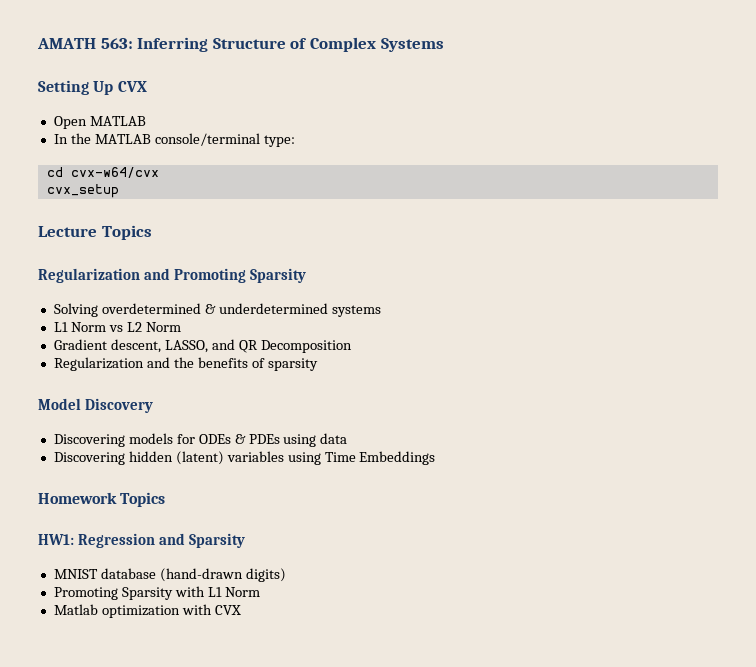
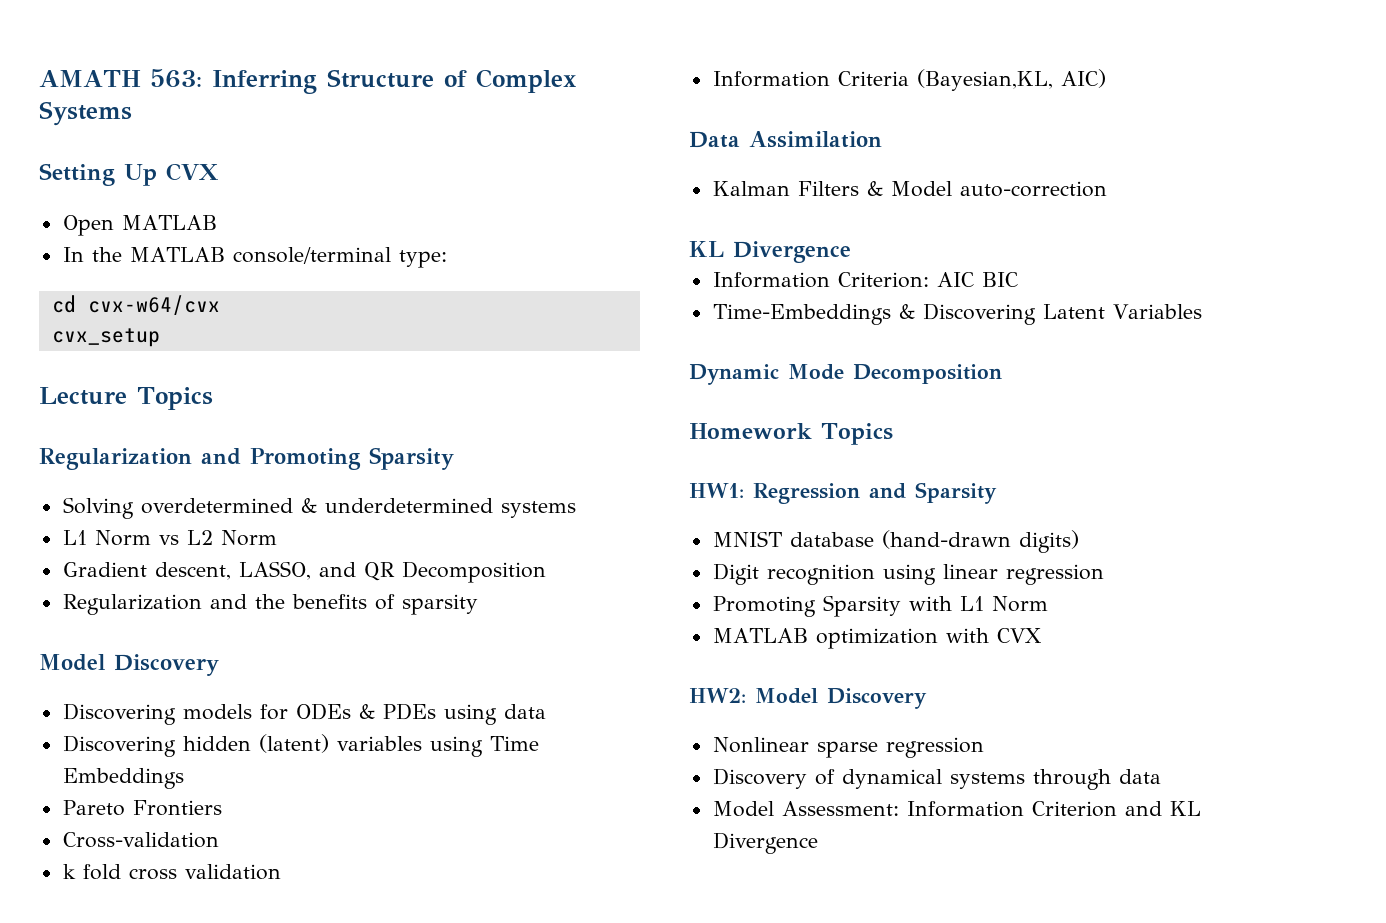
+ Pareto Frontiers
+ Cross-validation
+ k fold cross validation
+ Information Criteria (Bayesian,KL, AIC)
+ Data Assimilation
+ Kalman Filters & Model auto-correction
+ KL Divergence
+ Information Criterion: AIC BIC
+ Time-Embeddings & Discovering Latent Variables
+ Dynamic Mode Decomposition
+ Digit recognition using linear regression
- Matlab optimization with CVX
+ MATLAB optimization with CVX
+ HW2: Model Discovery
+ Nonlinear sparse regression
+ Discovery of dynamical systems through data
+ Model Assessment: Information Criterion and KL Divergence

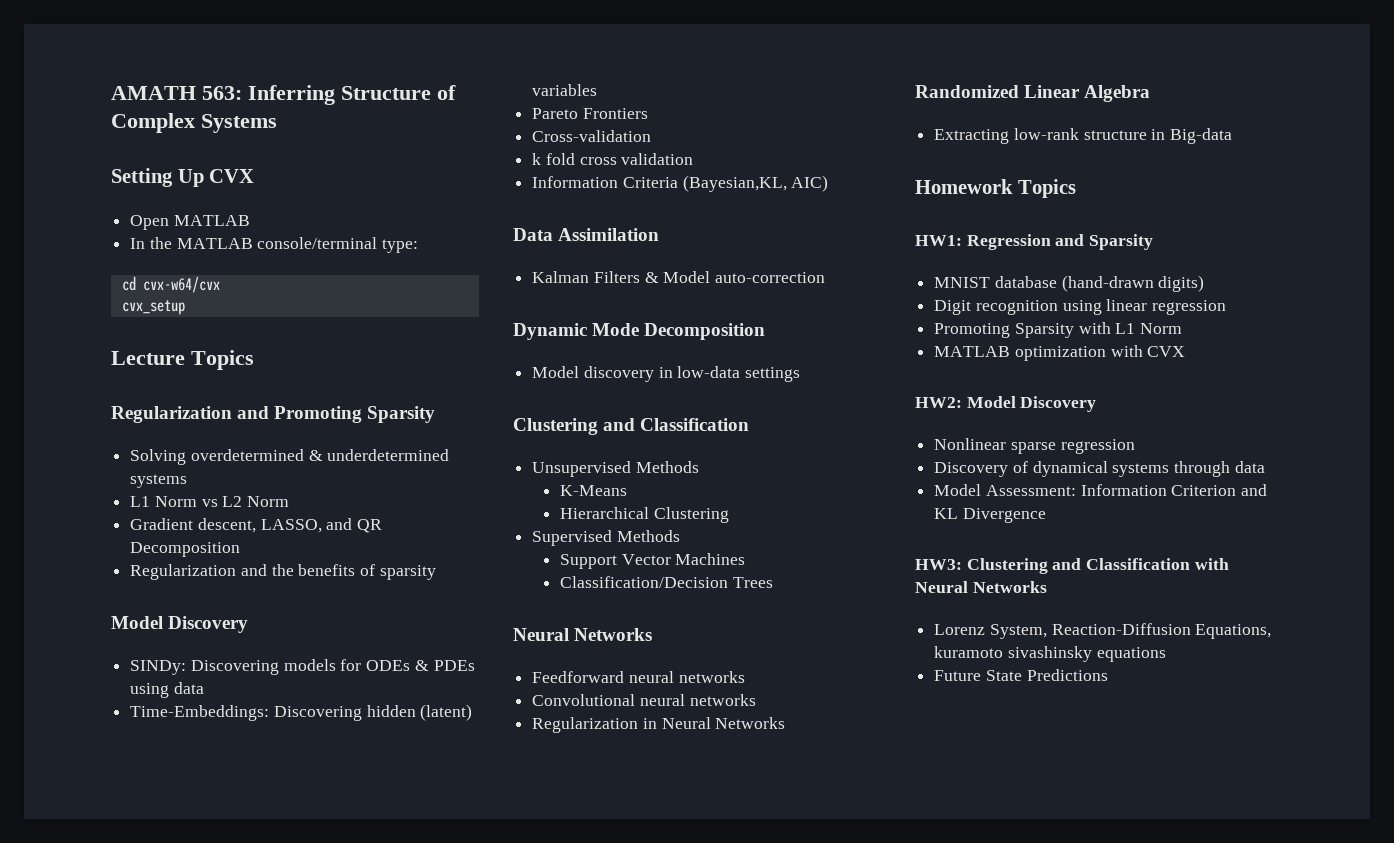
- Discovering models for ODEs & PDEs using data
+ SINDy: Discovering models for ODEs & PDEs using data
- Discovering hidden (latent) variables using Time Embeddings
+ Time-Embeddings: Discovering hidden (latent) variables
  Kalman Filters & Model auto-correction
- KL Divergence
- Information Criterion: AIC BIC
- Time-Embeddings & Discovering Latent Variables
  Dynamic Mode Decomposition
+ Model discovery in low-data settings
+ Clustering and Classification
+ Unsupervised Methods
+ K-Means
+ Hierarchical Clustering
+ Supervised Methods
+ Support Vector Machines
+ Classification/Decision Trees
+ Neural Networks
+ Feedforward neural networks
+ Convolutional neural networks
+ Regularization in Neural Networks
+ Randomized Linear Algebra
+ Extracting low-rank structure in Big-data
+ HW3: Clustering and Classification with Neural Networks
+ Lorenz System, Reaction-Diffusion Equations, kuramoto sivashinsky equations
+ Future State Predictions

